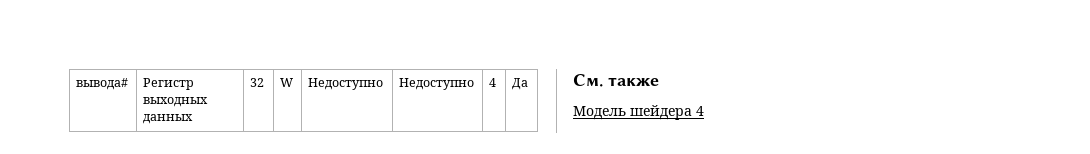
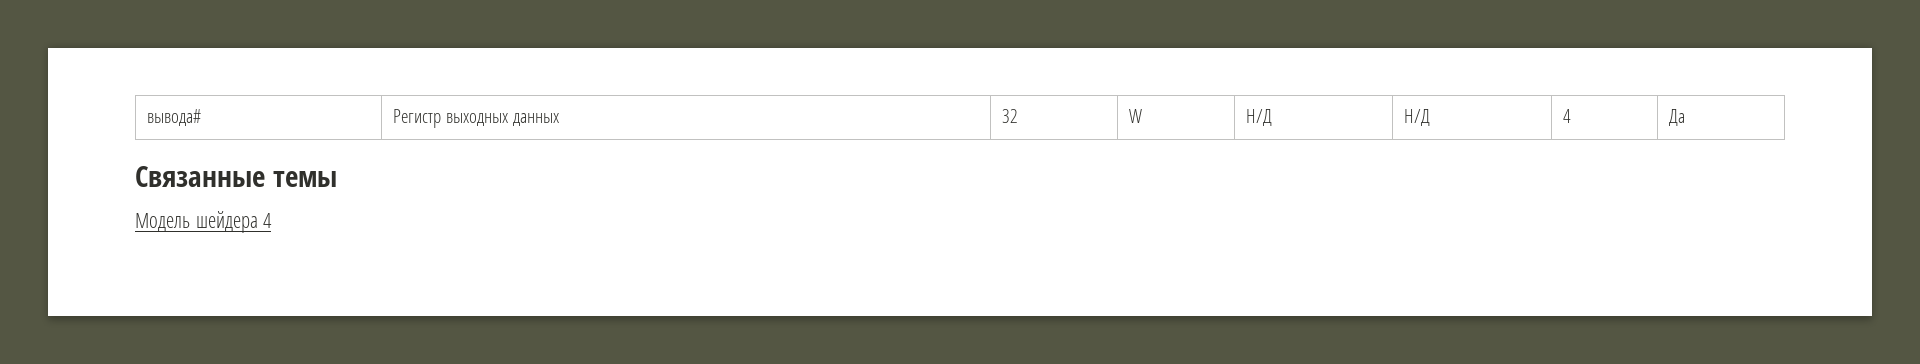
- вывода# | Регистр выходных данных | 32 | W | Недоступно | Недоступно | 4 | Да
+ вывода# | Регистр выходных данных | 32 | W | Н/Д | Н/Д | 4 | Да
- См. также
+ Связанные темы

